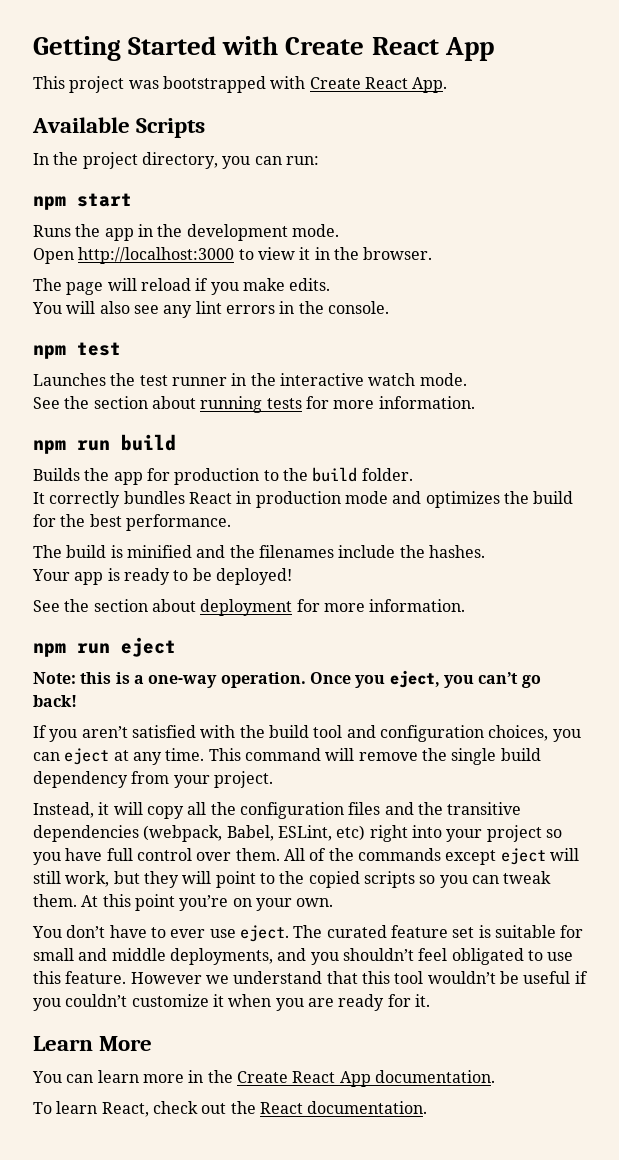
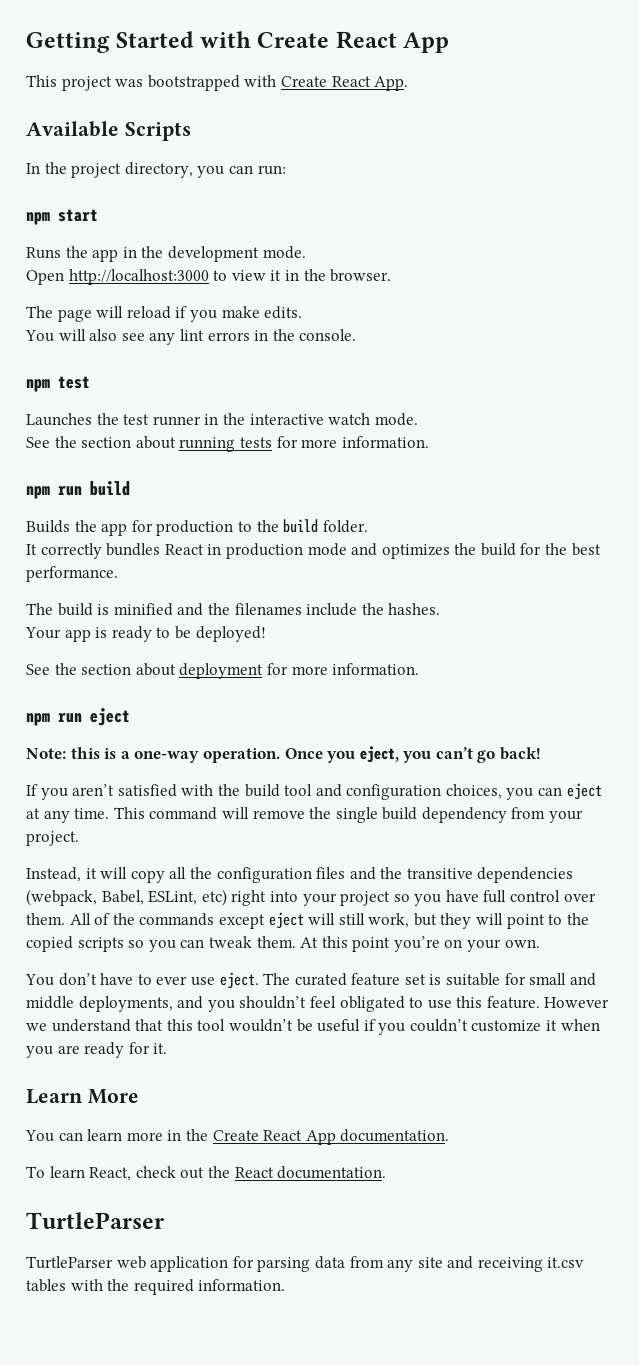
  To learn React, check out the React documentation.
+ TurtleParser
+ TurtleParser web application for parsing data from any site and receiving it.csv tables with the required information.

